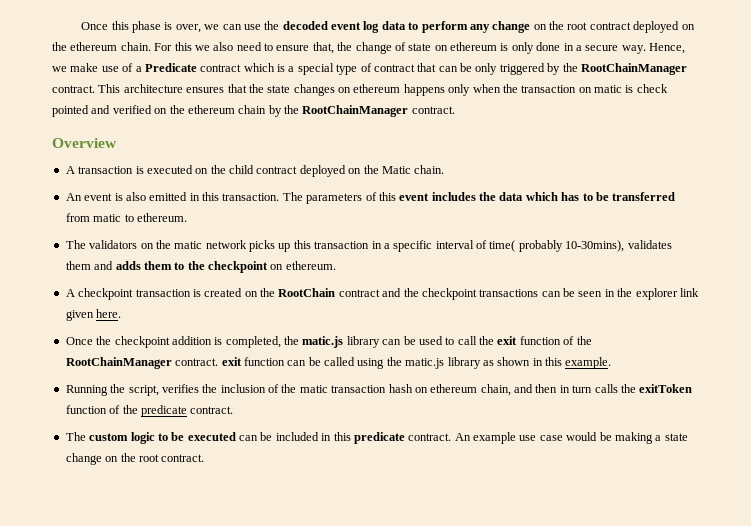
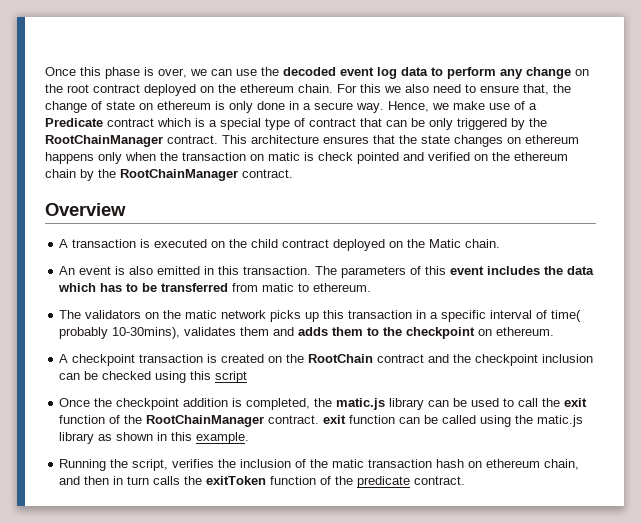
- A checkpoint transaction is created on the RootChain contract and the checkpoint transactions can be seen in the explorer link given here.
+ A checkpoint transaction is created on the RootChain contract and the checkpoint inclusion can be checked using this script
- The custom logic to be executed can be included in this predicate contract. An example use case would be making a state change on the root contract.

